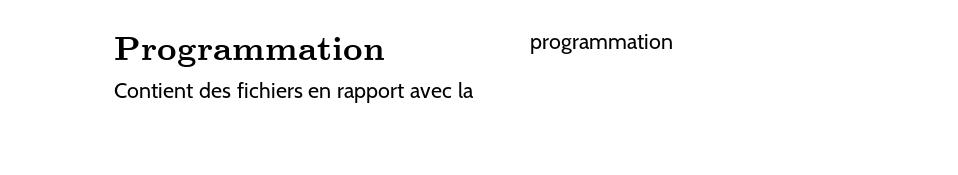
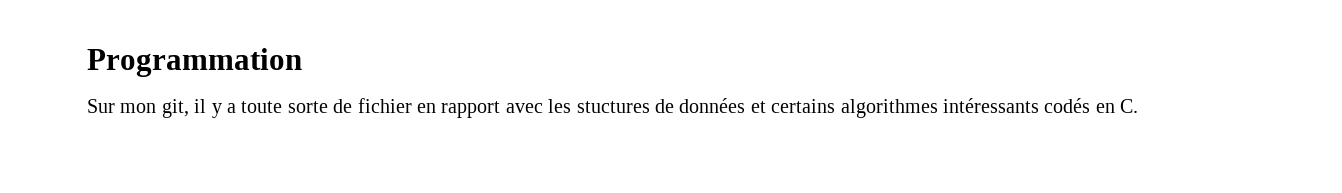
- Contient des fichiers en rapport avec la programmation
+ Sur mon git, il y a toute sorte de fichier en rapport avec les stuctures de données et certains algorithmes intéressants codés en C.

